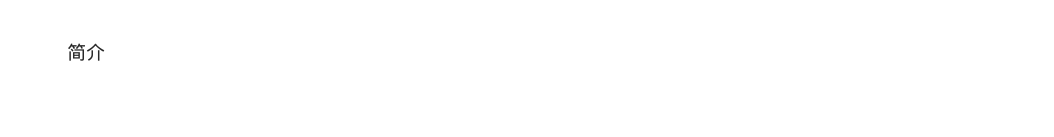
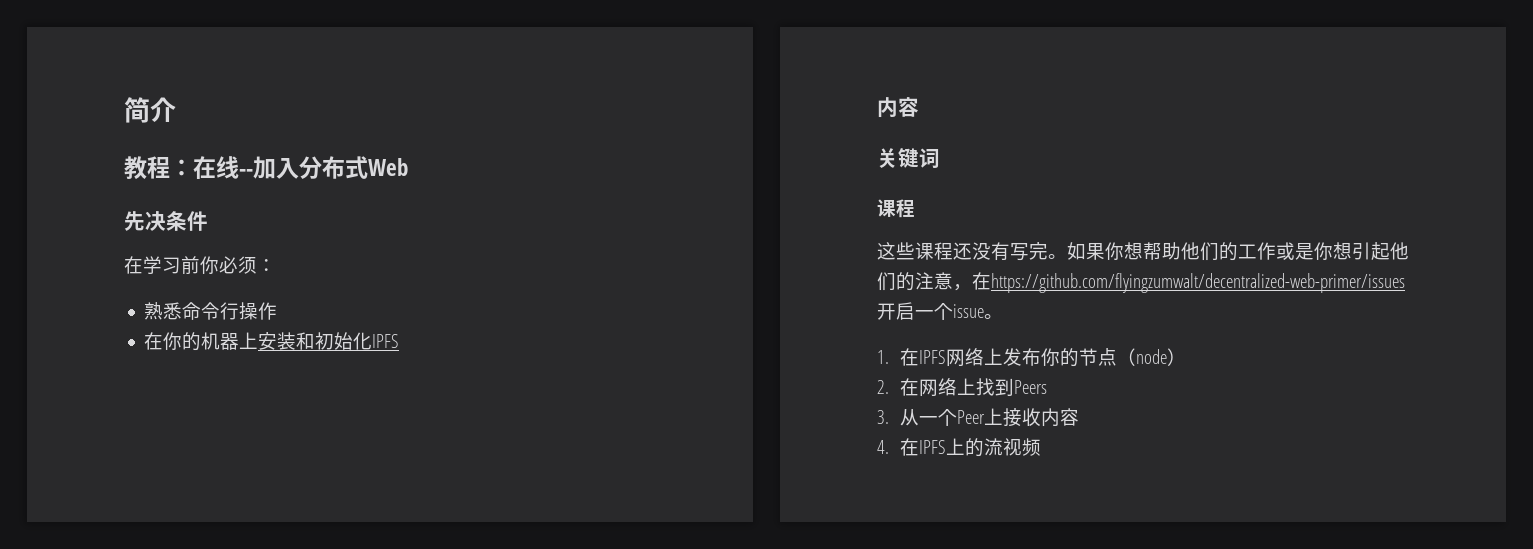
+ 教程：在线--加入分布式Web
+ 先决条件
+ 在学习前你必须：
+ 熟悉命令行操作
+ 在你的机器上安装和初始化IPFS
+ 内容
+ 关键词
+ 课程
+ 这些课程还没有写完。如果你想帮助他们的工作或是你想引起他们的注意，在https://github.com/flyingzumwalt/decentralized-web-primer/issues开启一个issue。
+ 1.在IPFS网络上发布你的节点（node）
+ 2.在网络上找到Peers
+ 3.从一个Peer上接收内容
+ 4.在IPFS上的流视频

